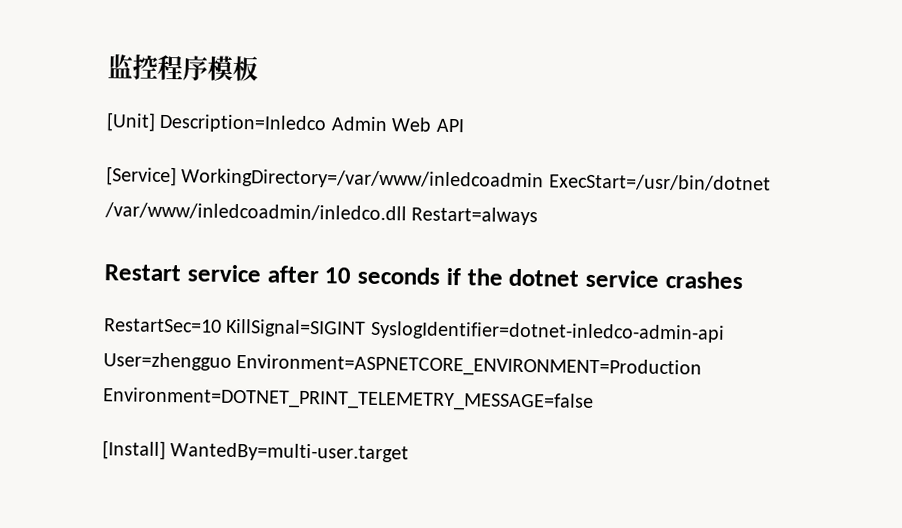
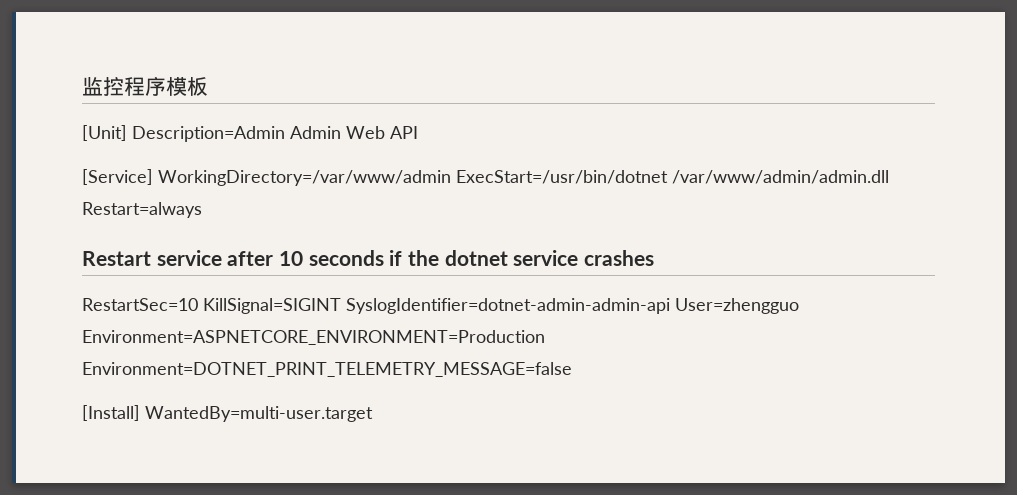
- [Unit] Description=Inledco Admin Web API
+ [Unit] Description=Admin Admin Web API
- [Service] WorkingDirectory=/var/www/inledcoadmin ExecStart=/usr/bin/dotnet /var/www/inledcoadmin/inledco.dll Restart=always
+ [Service] WorkingDirectory=/var/www/admin ExecStart=/usr/bin/dotnet /var/www/admin/admin.dll Restart=always
- RestartSec=10 KillSignal=SIGINT SyslogIdentifier=dotnet-inledco-admin-api User=zhengguo Environment=ASPNETCORE_ENVIRONMENT=Production Environment=DOTNET_PRINT_TELEMETRY_MESSAGE=false
+ RestartSec=10 KillSignal=SIGINT SyslogIdentifier=dotnet-admin-admin-api User=zhengguo Environment=ASPNETCORE_ENVIRONMENT=Production Environment=DOTNET_PRINT_TELEMETRY_MESSAGE=false

